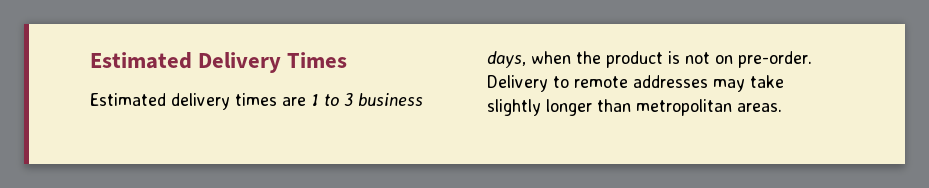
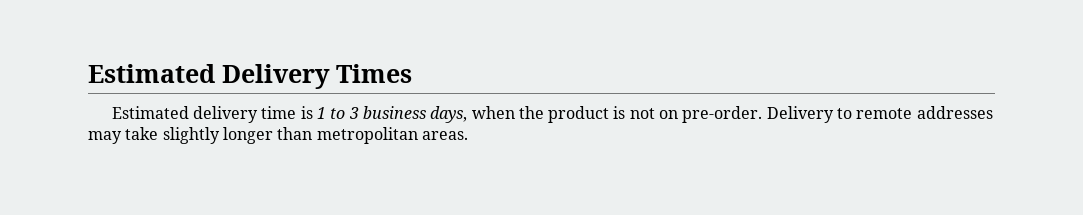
- Estimated delivery times are 1 to 3 business days, when the product is not on pre-order.
+ Estimated delivery time is 1 to 3 business days, when the product is not on pre-order.

